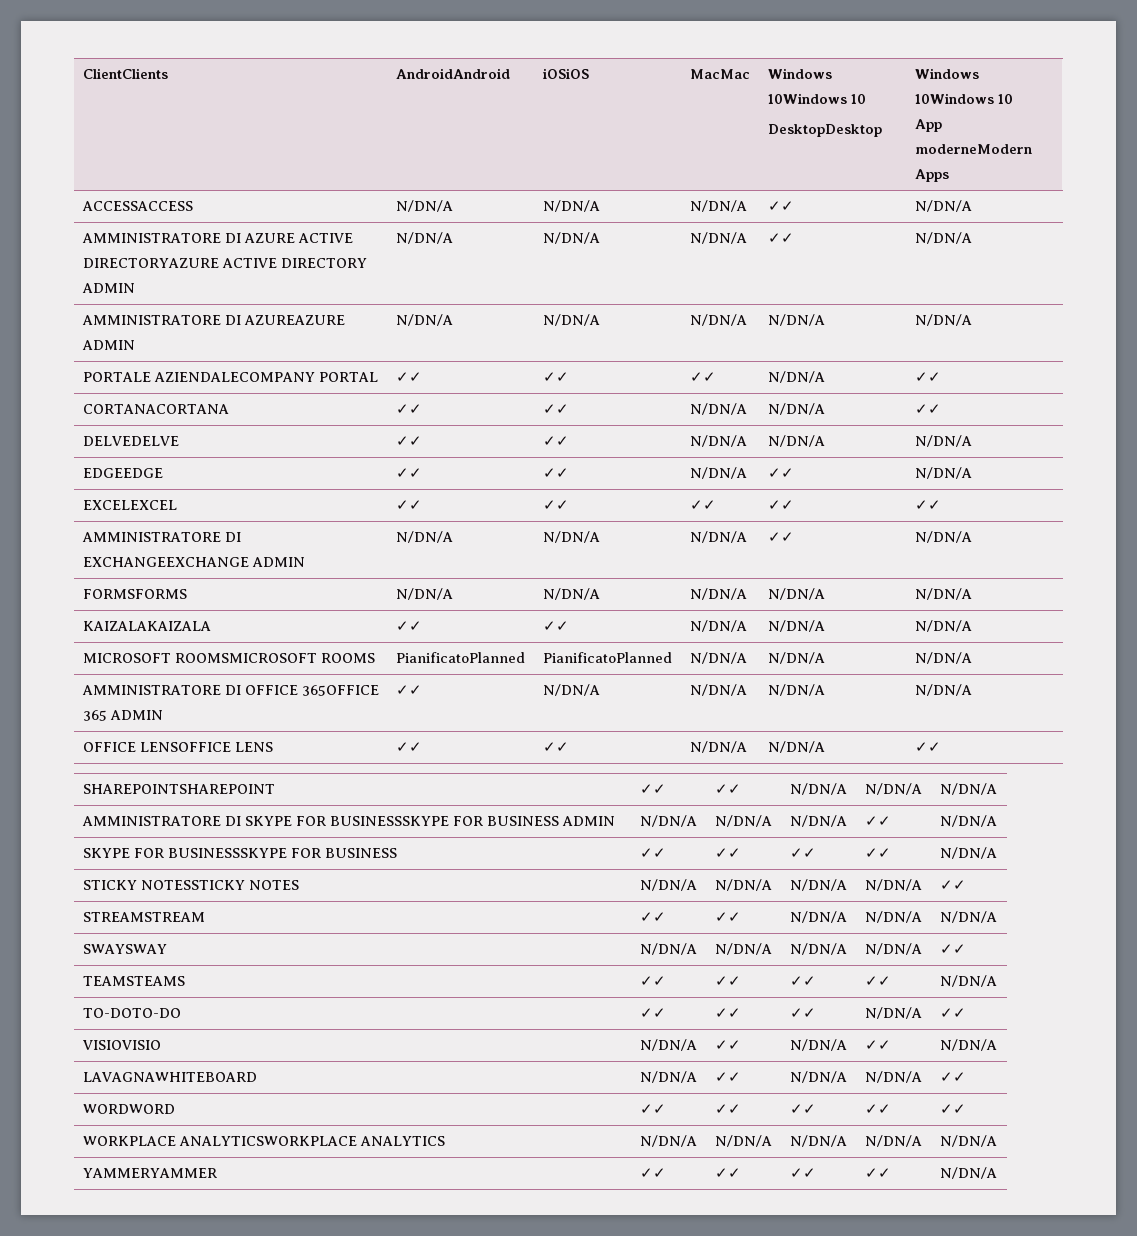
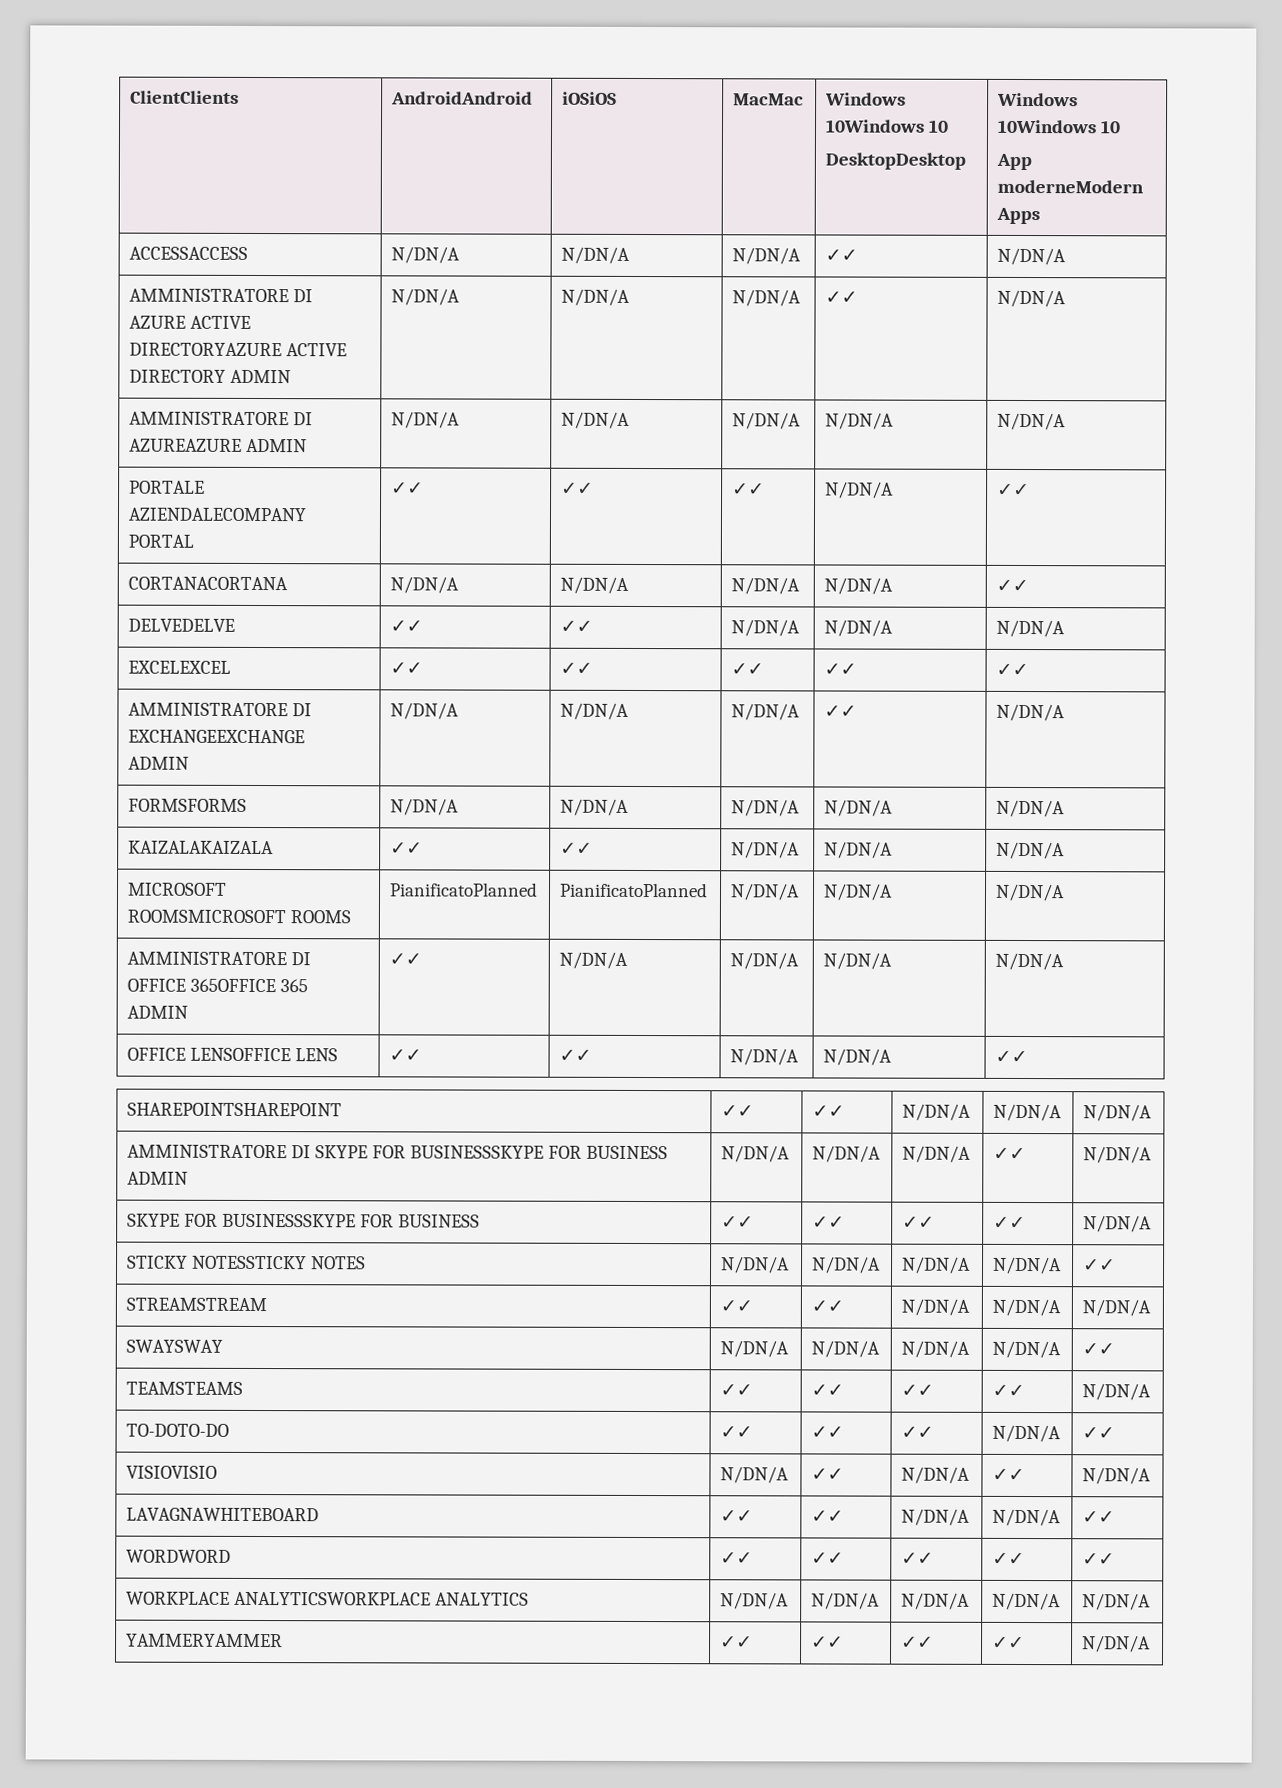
- CORTANACORTANA | ✓✓ | ✓✓ | N/DN/A | N/DN/A | ✓✓
+ CORTANACORTANA | N/DN/A | N/DN/A | N/DN/A | N/DN/A | ✓✓
- EDGEEDGE | ✓✓ | ✓✓ | N/DN/A | ✓✓ | N/DN/A
- LAVAGNAWHITEBOARD | N/DN/A | ✓✓ | N/DN/A | N/DN/A | ✓✓
+ LAVAGNAWHITEBOARD | ✓✓ | ✓✓ | N/DN/A | N/DN/A | ✓✓

